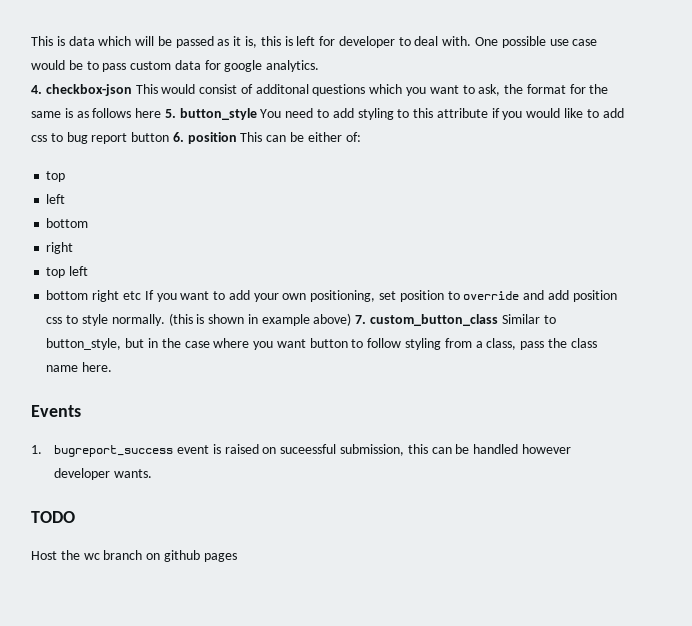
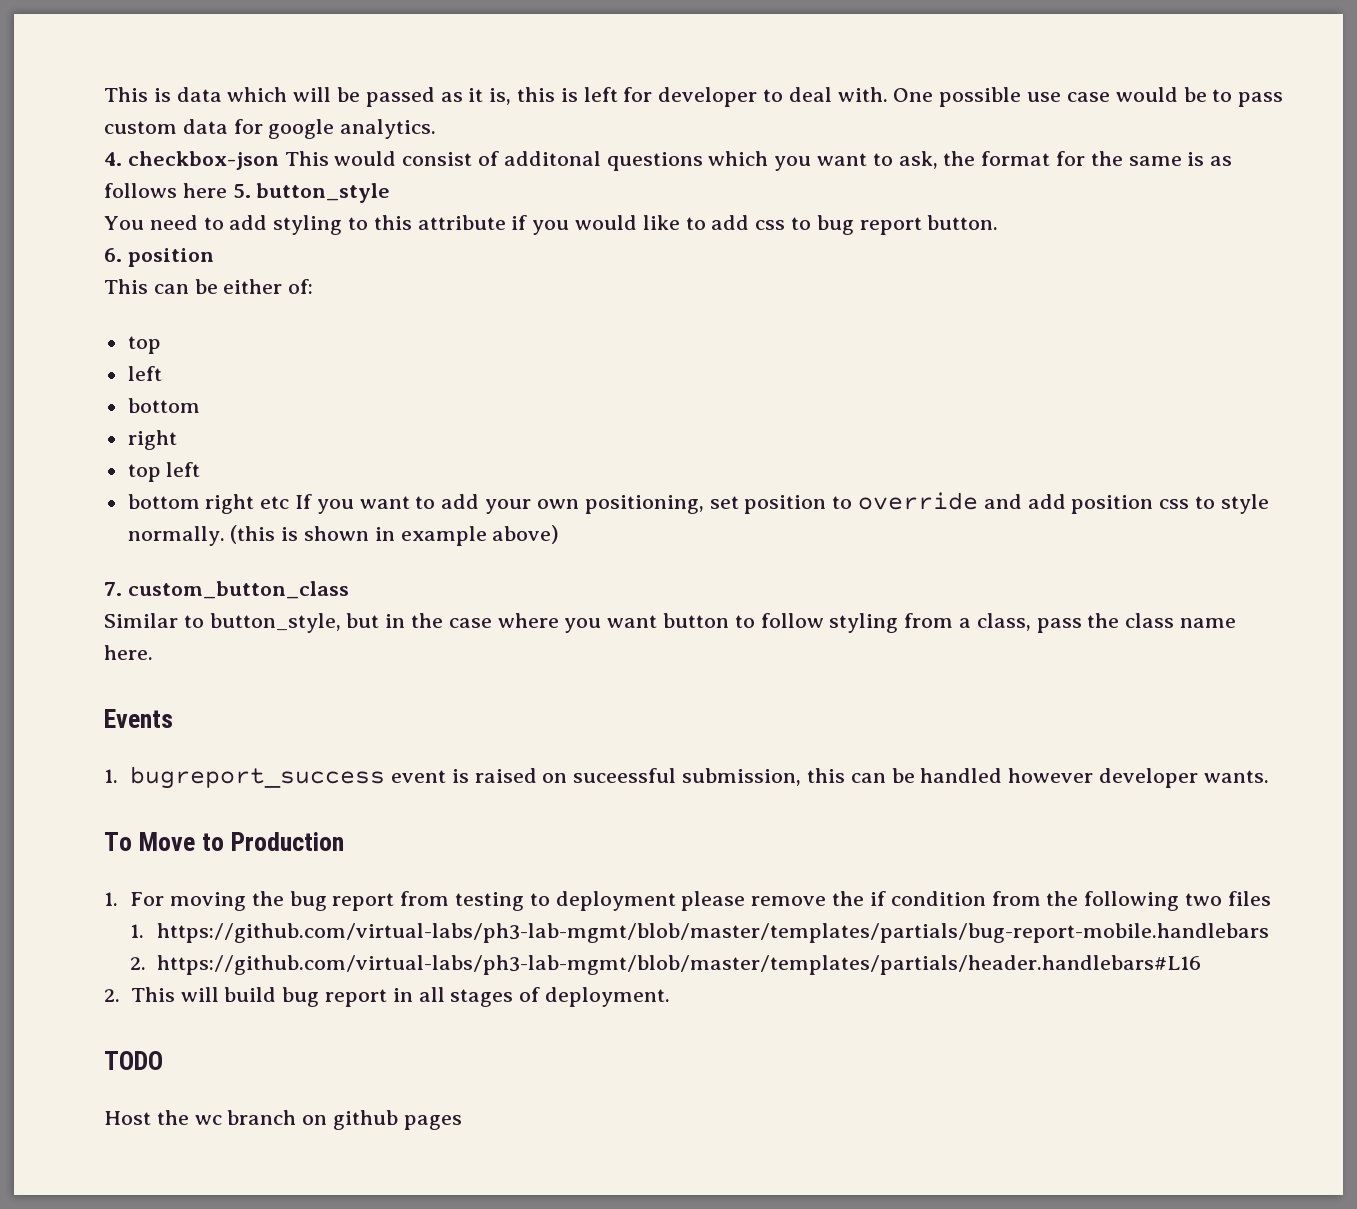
- 4. checkbox-json This would consist of additonal questions which you want to ask, the format for the same is as follows here 5. button_style You need to add styling to this attribute if you would like to add css to bug report button 6. position This can be either of:
+ 4. checkbox-json This would consist of additonal questions which you want to ask, the format for the same is as follows here 5. button_style
+ You need to add styling to this attribute if you would like to add css to bug report button.
+ 6. position
+ This can be either of:
- (this is shown in example above) 7. custom_button_class Similar to button_style, but in the case where you want button to follow styling from a class, pass the class name here.
+ (this is shown in example above)
+ 7. custom_button_class
+ Similar to button_style, but in the case where you want button to follow styling from a class, pass the class name here.
+ To Move to Production
+ 1. For moving the bug report from testing to deployment please remove the if condition from the following two files
+ 1. https://github.com/virtual-labs/ph3-lab-mgmt/blob/master/templates/partials/bug-report-mobile.handlebars
+ 2. https://github.com/virtual-labs/ph3-lab-mgmt/blob/master/templates/partials/header.handlebars#L16
+ 2. This will build bug report in all stages of deployment.

